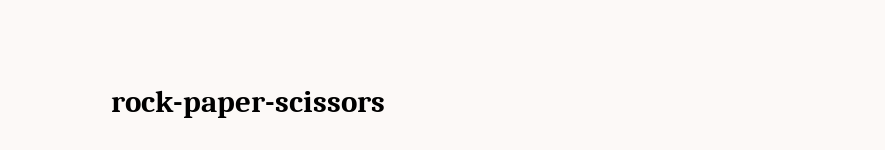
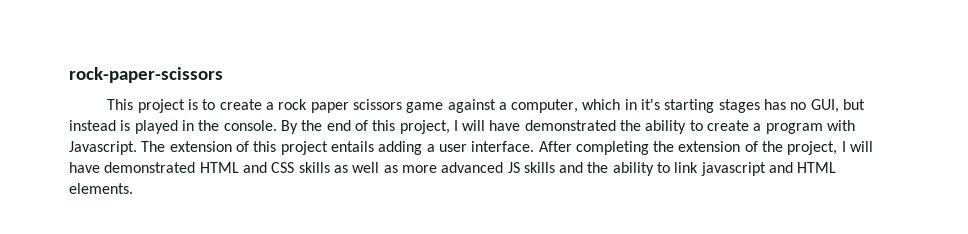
+ This project is to create a rock paper scissors game against a computer, which in it's starting stages has no GUI, but instead is played in the console. By the end of this project, I will have demonstrated the ability to create a program with Javascript. The extension of this project entails adding a user interface. After completing the extension of the project, I will have demonstrated HTML and CSS skills as well as more advanced JS skills and the ability to link javascript and HTML elements.

